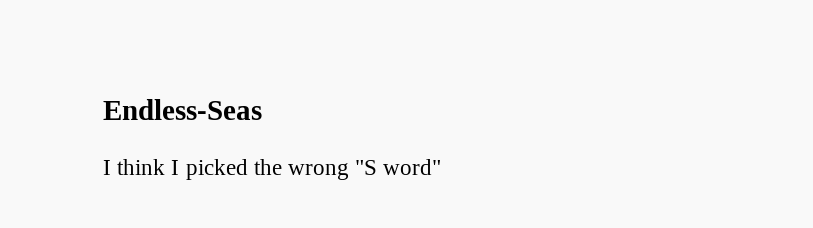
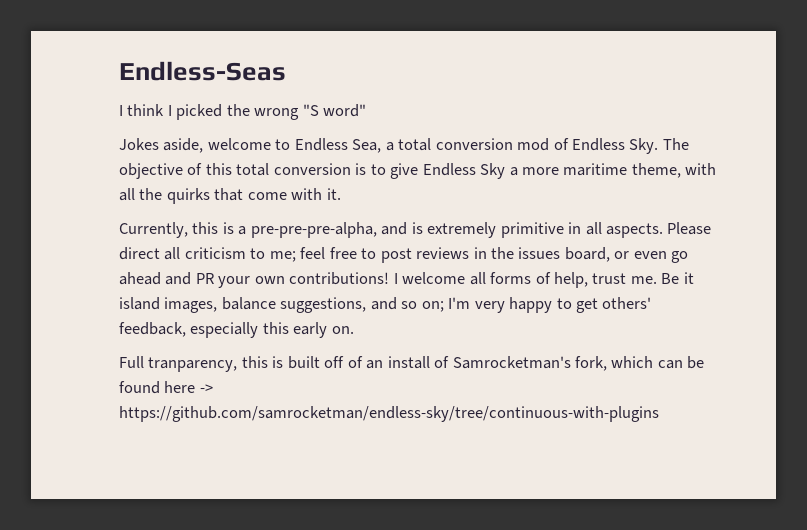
+ Jokes aside, welcome to Endless Sea, a total conversion mod of Endless Sky. The objective of this total conversion is to give Endless Sky a more maritime theme, with all the quirks that come with it.
+ Currently, this is a pre-pre-pre-alpha, and is extremely primitive in all aspects. Please direct all criticism to me; feel free to post reviews in the issues board, or even go ahead and PR your own contributions! I welcome all forms of help, trust me. Be it island images, balance suggestions, and so on; I'm very happy to get others' feedback, especially this early on.
+ Full tranparency, this is built off of an install of Samrocketman's fork, which can be found here -> https://github.com/samrocketman/endless-sky/tree/continuous-with-plugins

